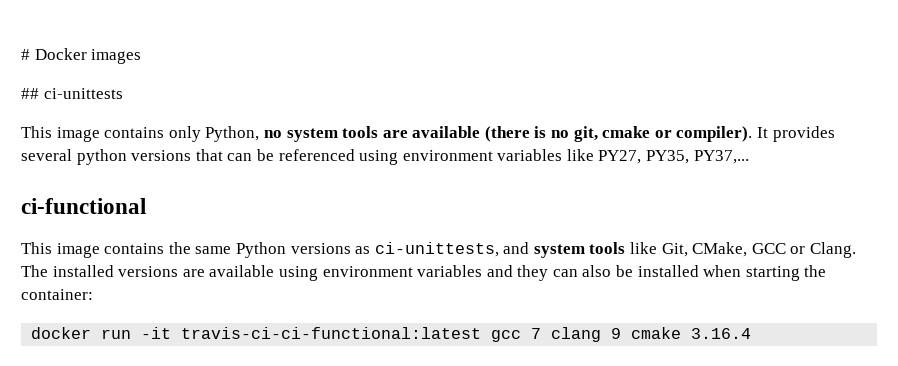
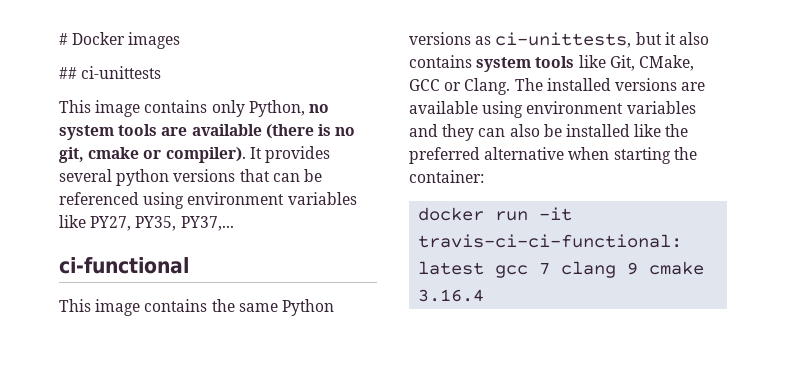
- This image contains the same Python versions as ci-unittests, and system tools like Git, CMake, GCC or Clang.
+ This image contains the same Python versions as ci-unittests, but it also contains system tools like Git, CMake, GCC or Clang.
- The installed versions are available using environment variables and they can also be installed when starting the container:
+ The installed versions are available using environment variables and they can also be installed like the preferred alternative when starting the container:

